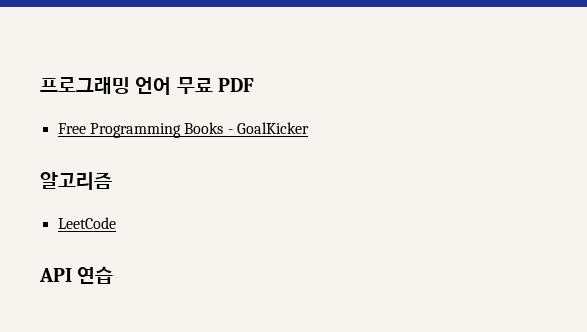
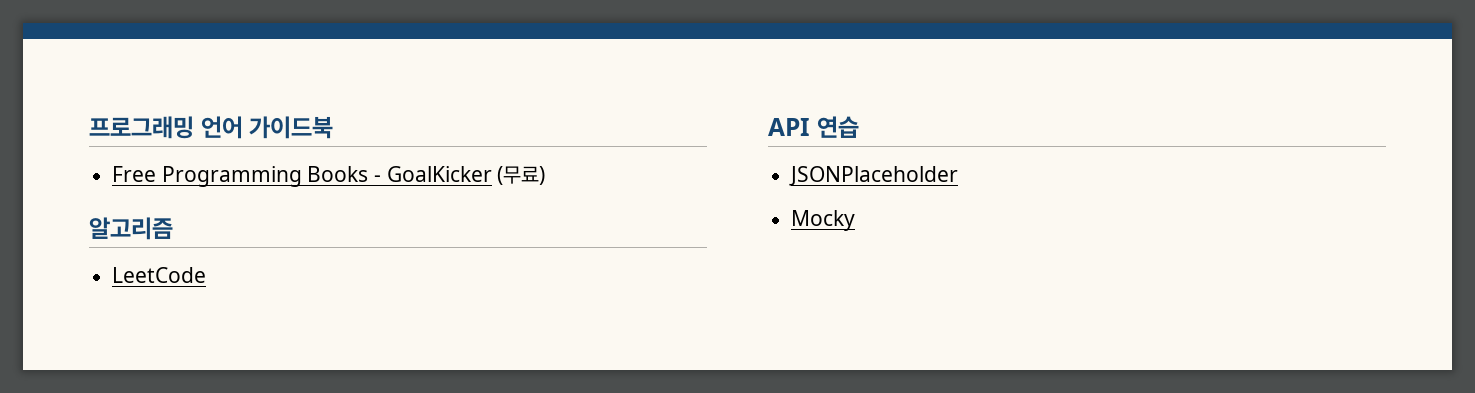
- 프로그래밍 언어 무료 PDF
+ 프로그래밍 언어 가이드북
- Free Programming Books - GoalKicker
+ Free Programming Books - GoalKicker (무료)
+ JSONPlaceholder
+ Mocky

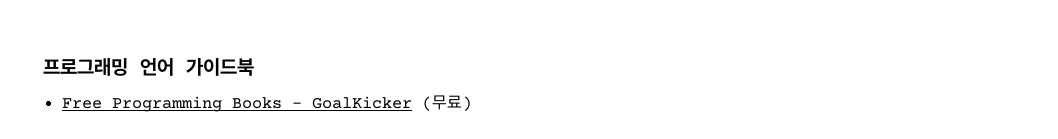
- 알고리즘
- LeetCode
- API 연습
- JSONPlaceholder
- Mocky

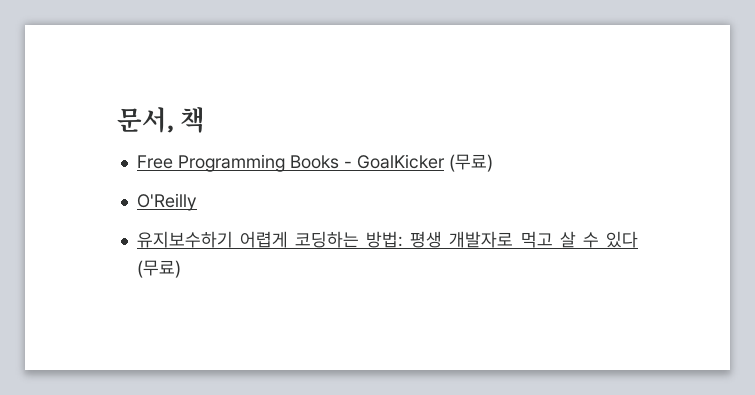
- 프로그래밍 언어 가이드북
+ 문서, 책
+ O'Reilly
+ 유지보수하기 어렵게 코딩하는 방법: 평생 개발자로 먹고 살 수 있다 (무료)

